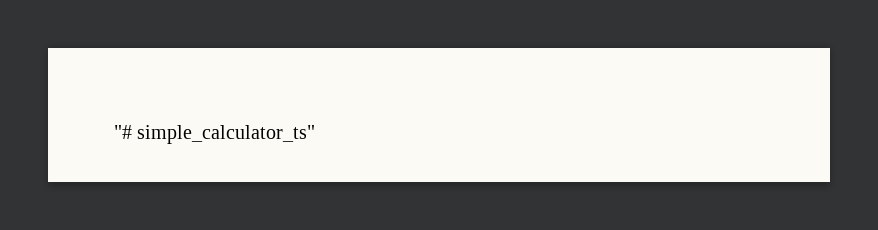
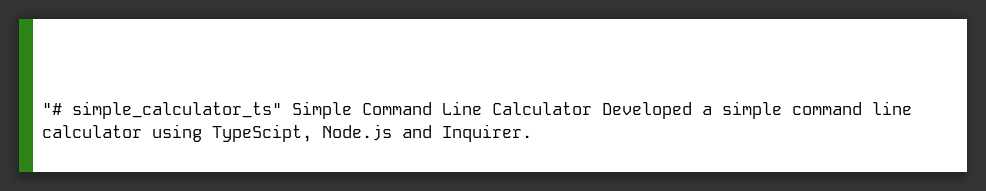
- "# simple_calculator_ts"
+ "# simple_calculator_ts" Simple Command Line Calculator Developed a simple command line calculator using TypeScipt, Node.js and Inquirer.

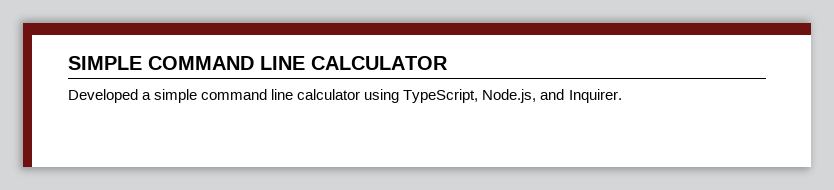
- "# simple_calculator_ts" Simple Command Line Calculator Developed a simple command line calculator using TypeScipt, Node.js and Inquirer.
+ SIMPLE COMMAND LINE CALCULATOR
+ Developed a simple command line calculator using TypeScript, Node.js, and Inquirer.

